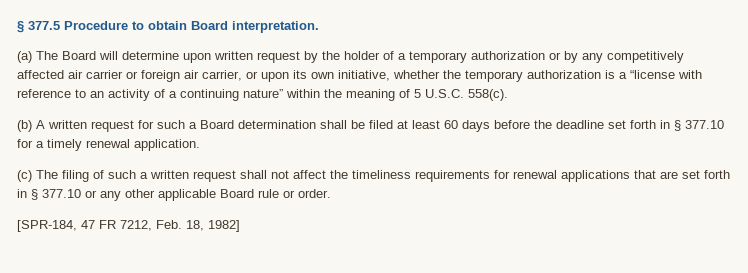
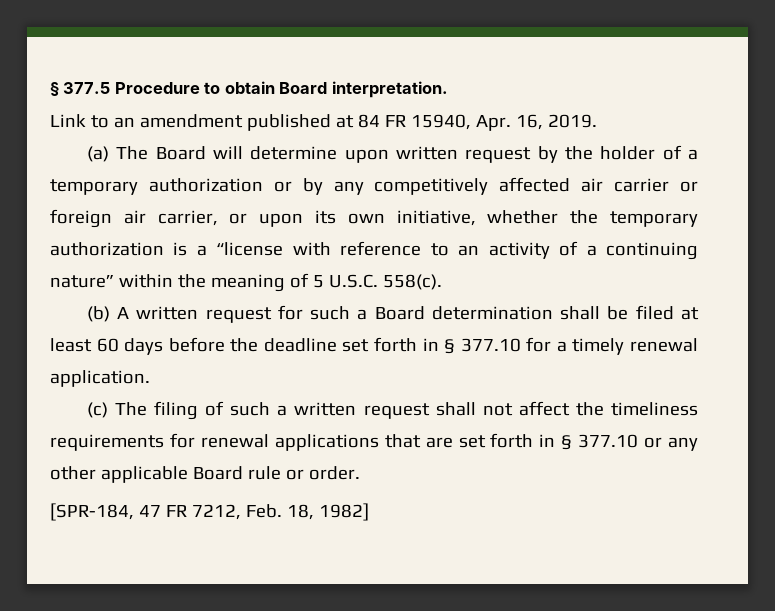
+ Link to an amendment published at 84 FR 15940, Apr. 16, 2019.

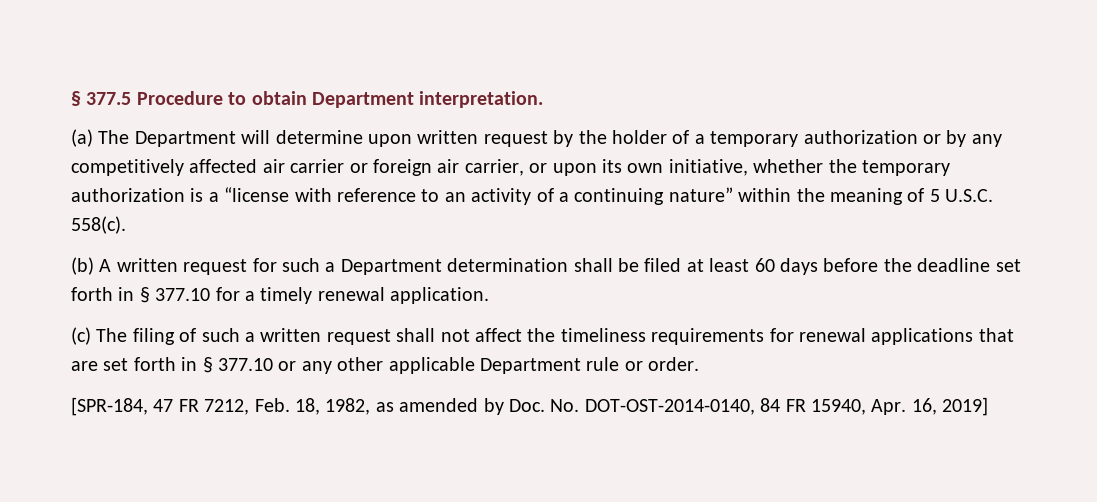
- § 377.5 Procedure to obtain Board interpretation.
+ § 377.5 Procedure to obtain Department interpretation.
- Link to an amendment published at 84 FR 15940, Apr. 16, 2019.
- (a) The Board will determine upon written request by the holder of a temporary authorization or by any competitively affected air carrier or foreign air carrier, or upon its own initiative, whether the temporary authorization is a “license with reference to an activity of a continuing nature” within the meaning of 5 U.S.C. 558(c).
+ (a) The Department will determine upon written request by the holder of a temporary authorization or by any competitively affected air carrier or foreign air carrier, or upon its own initiative, whether the temporary authorization is a “license with reference to an activity of a continuing nature” within the meaning of 5 U.S.C. 558(c).
- (b) A written request for such a Board determination shall be filed at least 60 days before the deadline set forth in § 377.10 for a timely renewal application.
+ (b) A written request for such a Department determination shall be filed at least 60 days before the deadline set forth in § 377.10 for a timely renewal application.
- (c) The filing of such a written request shall not affect the timeliness requirements for renewal applications that are set forth in § 377.10 or any other applicable Board rule or order.
+ (c) The filing of such a written request shall not affect the timeliness requirements for renewal applications that are set forth in § 377.10 or any other applicable Department rule or order.
- [SPR-184, 47 FR 7212, Feb. 18, 1982]
+ [SPR-184, 47 FR 7212, Feb. 18, 1982, as amended by Doc. No. DOT-OST-2014-0140, 84 FR 15940, Apr. 16, 2019]

